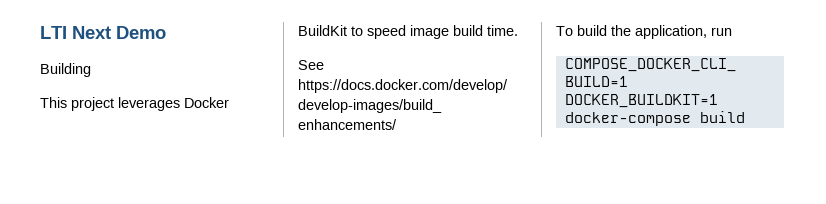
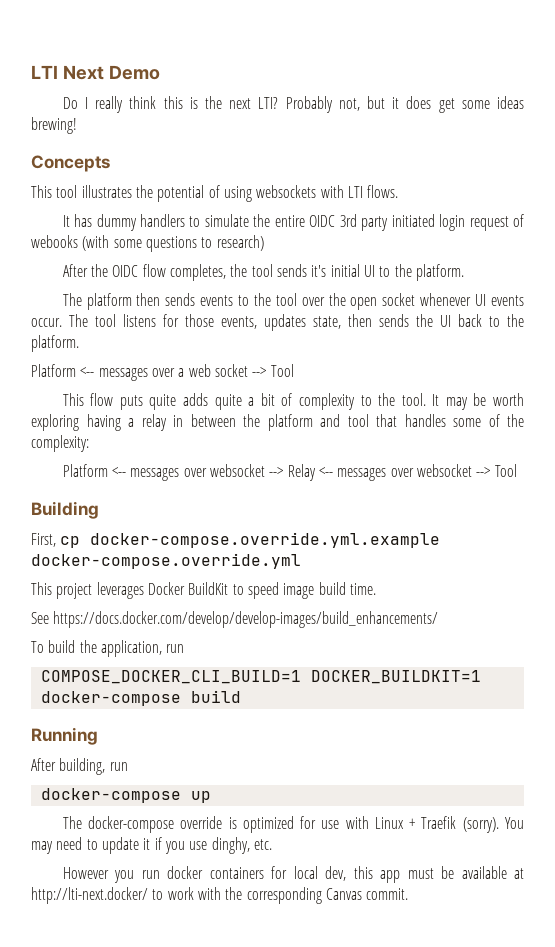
+ Do I really think this is the next LTI? Probably not, but it does get some ideas brewing!
+ Concepts
+ This tool illustrates the potential of using websockets with LTI flows.
+ It has dummy handlers to simulate the entire OIDC 3rd party initiated login request of webooks (with some questions to research)
+ After the OIDC flow completes, the tool sends it's initial UI to the platform.
+ The platform then sends events to the tool over the open socket whenever UI events occur. The tool listens for those events, updates state, then sends the UI back to the platform.
+ Platform <-- messages over a web socket --> Tool
+ This flow puts quite adds quite a bit of complexity to the tool. It may be worth exploring having a relay in between the platform and tool that handles some of the complexity:
+ Platform <-- messages over websocket --> Relay <-- messages over websocket --> Tool
  Building
+ First, cp docker-compose.override.yml.example docker-compose.override.yml
+ Running
+ After building, run
+ docker-compose up
+ The docker-compose override is optimized for use with Linux + Traefik (sorry). You may need to update it if you use dinghy, etc.
+ However you run docker containers for local dev, this app must be available at http://lti-next.docker/ to work with the corresponding Canvas commit.

